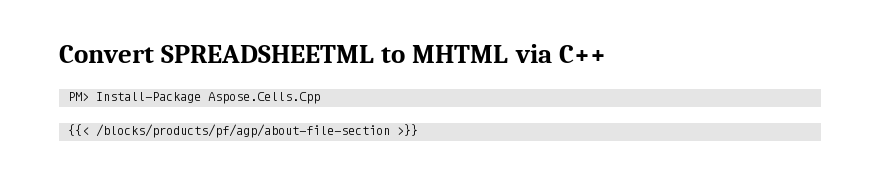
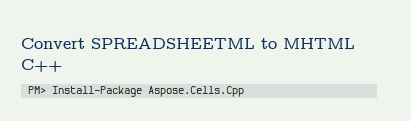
- Convert SPREADSHEETML to MHTML via C++
+ Convert SPREADSHEETML to MHTML C++
- {{< /blocks/products/pf/agp/about-file-section >}}

